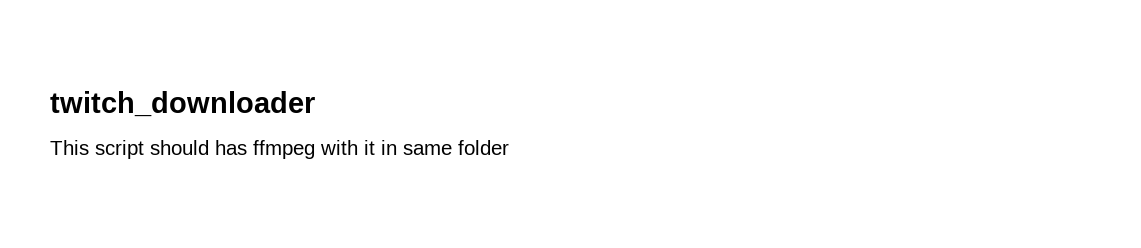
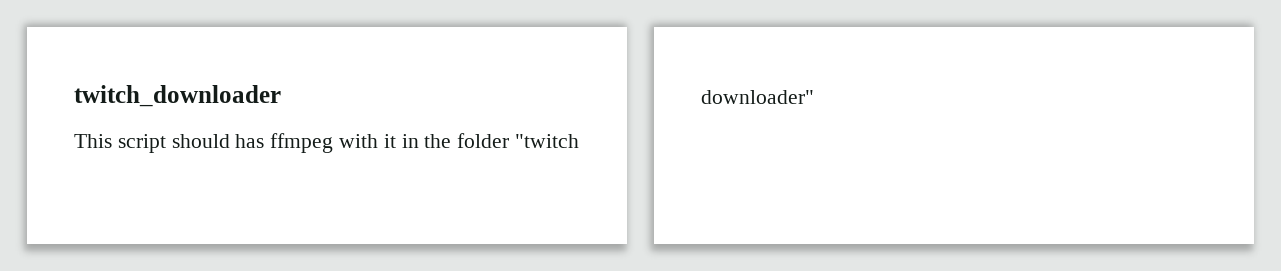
- This script should has ffmpeg with it in same folder
+ This script should has ffmpeg with it in the folder "twitch downloader"

